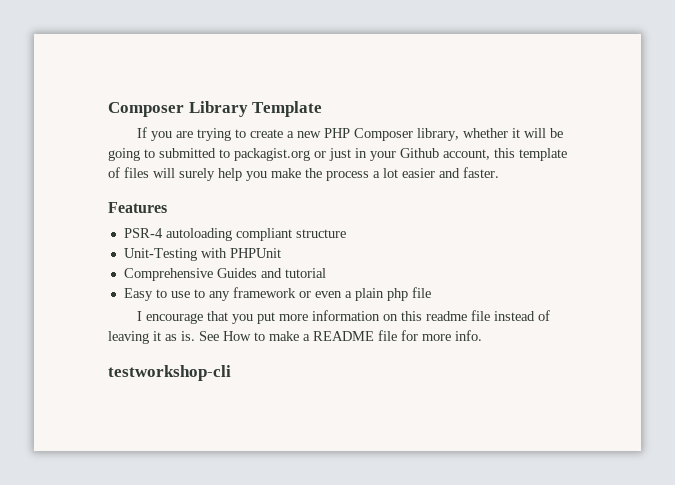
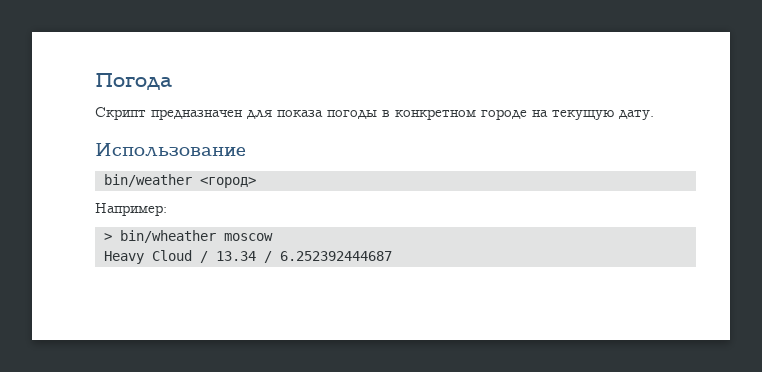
- Composer Library Template
- If you are trying to create a new PHP Composer library, whether it will be going to submitted to packagist.org or just in your Github account, this template of files will surely help you make the process a lot easier and faster.
- Features
- PSR-4 autoloading compliant structure
- Unit-Testing with PHPUnit
- Comprehensive Guides and tutorial
- Easy to use to any framework or even a plain php file
- I encourage that you put more information on this readme file instead of leaving it as is. See How to make a README file for more info.
- testworkshop-cli
+ Погода
+ Скрипт предназначен для показа погоды в конкретном городе на текущую дату.
+ Использование
+ bin/weather <город>
+ Например:
+ > bin/wheather moscow
+ Heavy Cloud / 13.34 / 6.252392444687

